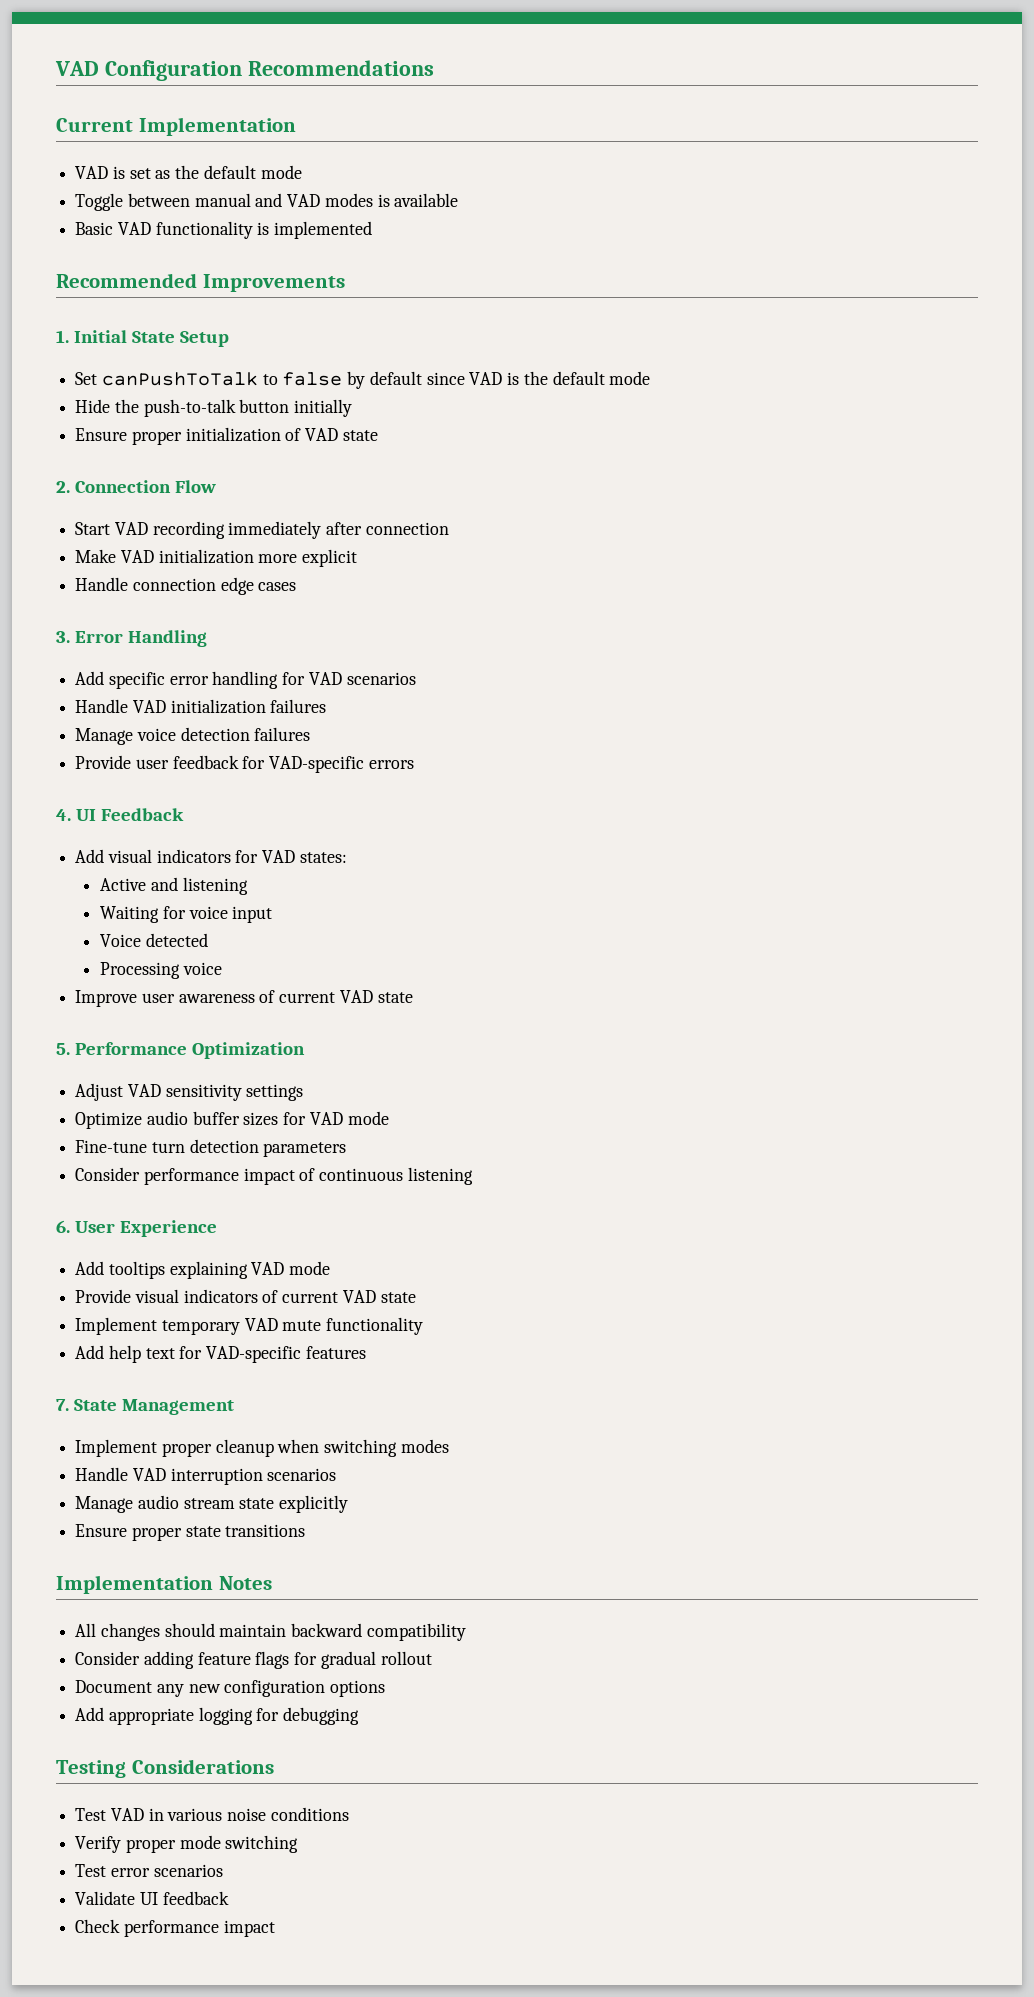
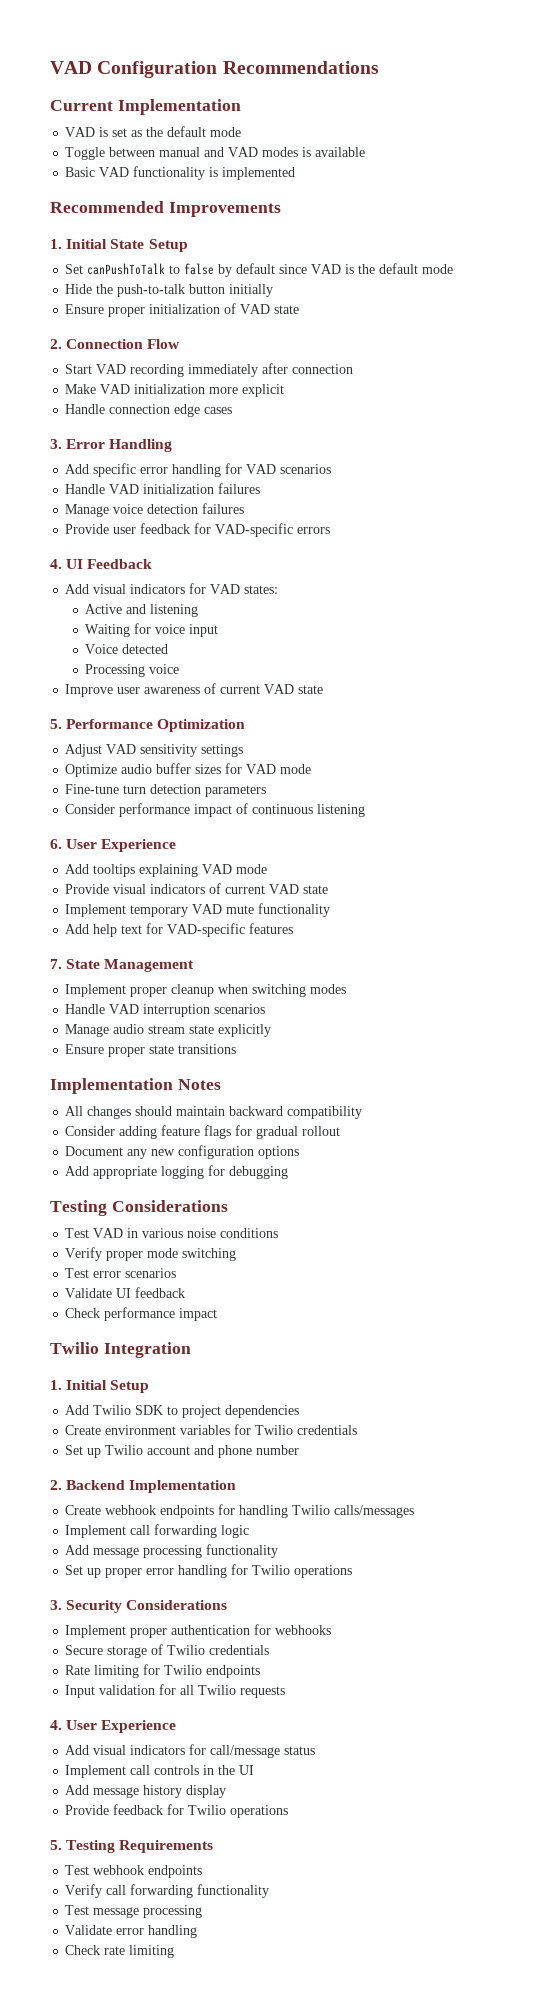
+ Twilio Integration
+ 1. Initial Setup
+ Add Twilio SDK to project dependencies
+ Create environment variables for Twilio credentials
+ Set up Twilio account and phone number
+ 2. Backend Implementation
+ Create webhook endpoints for handling Twilio calls/messages
+ Implement call forwarding logic
+ Add message processing functionality
+ Set up proper error handling for Twilio operations
+ 3. Security Considerations
+ Implement proper authentication for webhooks
+ Secure storage of Twilio credentials
+ Rate limiting for Twilio endpoints
+ Input validation for all Twilio requests
+ 4. User Experience
+ Add visual indicators for call/message status
+ Implement call controls in the UI
+ Add message history display
+ Provide feedback for Twilio operations
+ 5. Testing Requirements
+ Test webhook endpoints
+ Verify call forwarding functionality
+ Test message processing
+ Validate error handling
+ Check rate limiting

